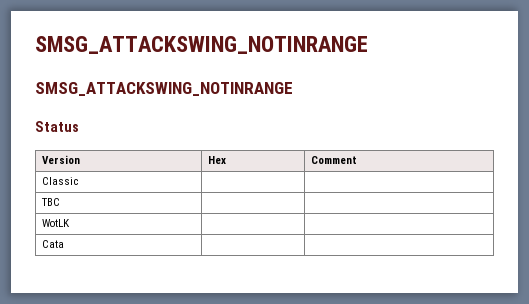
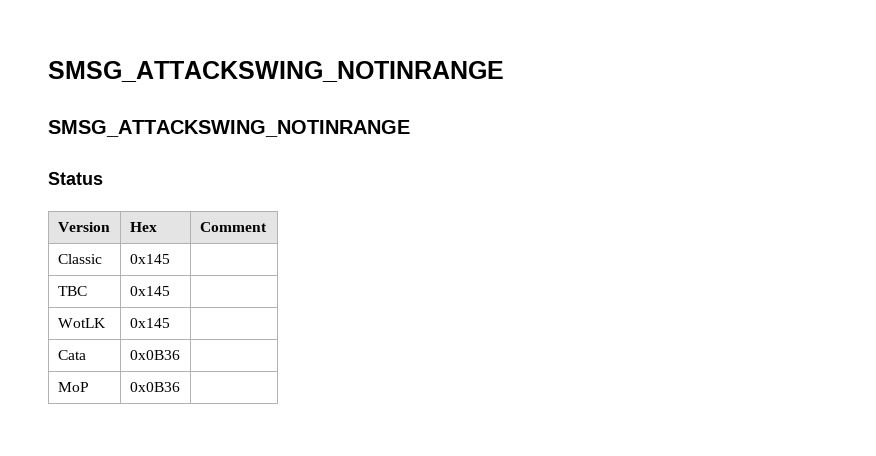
- Classic | |
+ Classic | 0x145 |
- TBC | |
+ TBC | 0x145 |
- WotLK | |
+ WotLK | 0x145 |
- Cata | |
+ Cata | 0x0B36 |
+ MoP | 0x0B36 |

